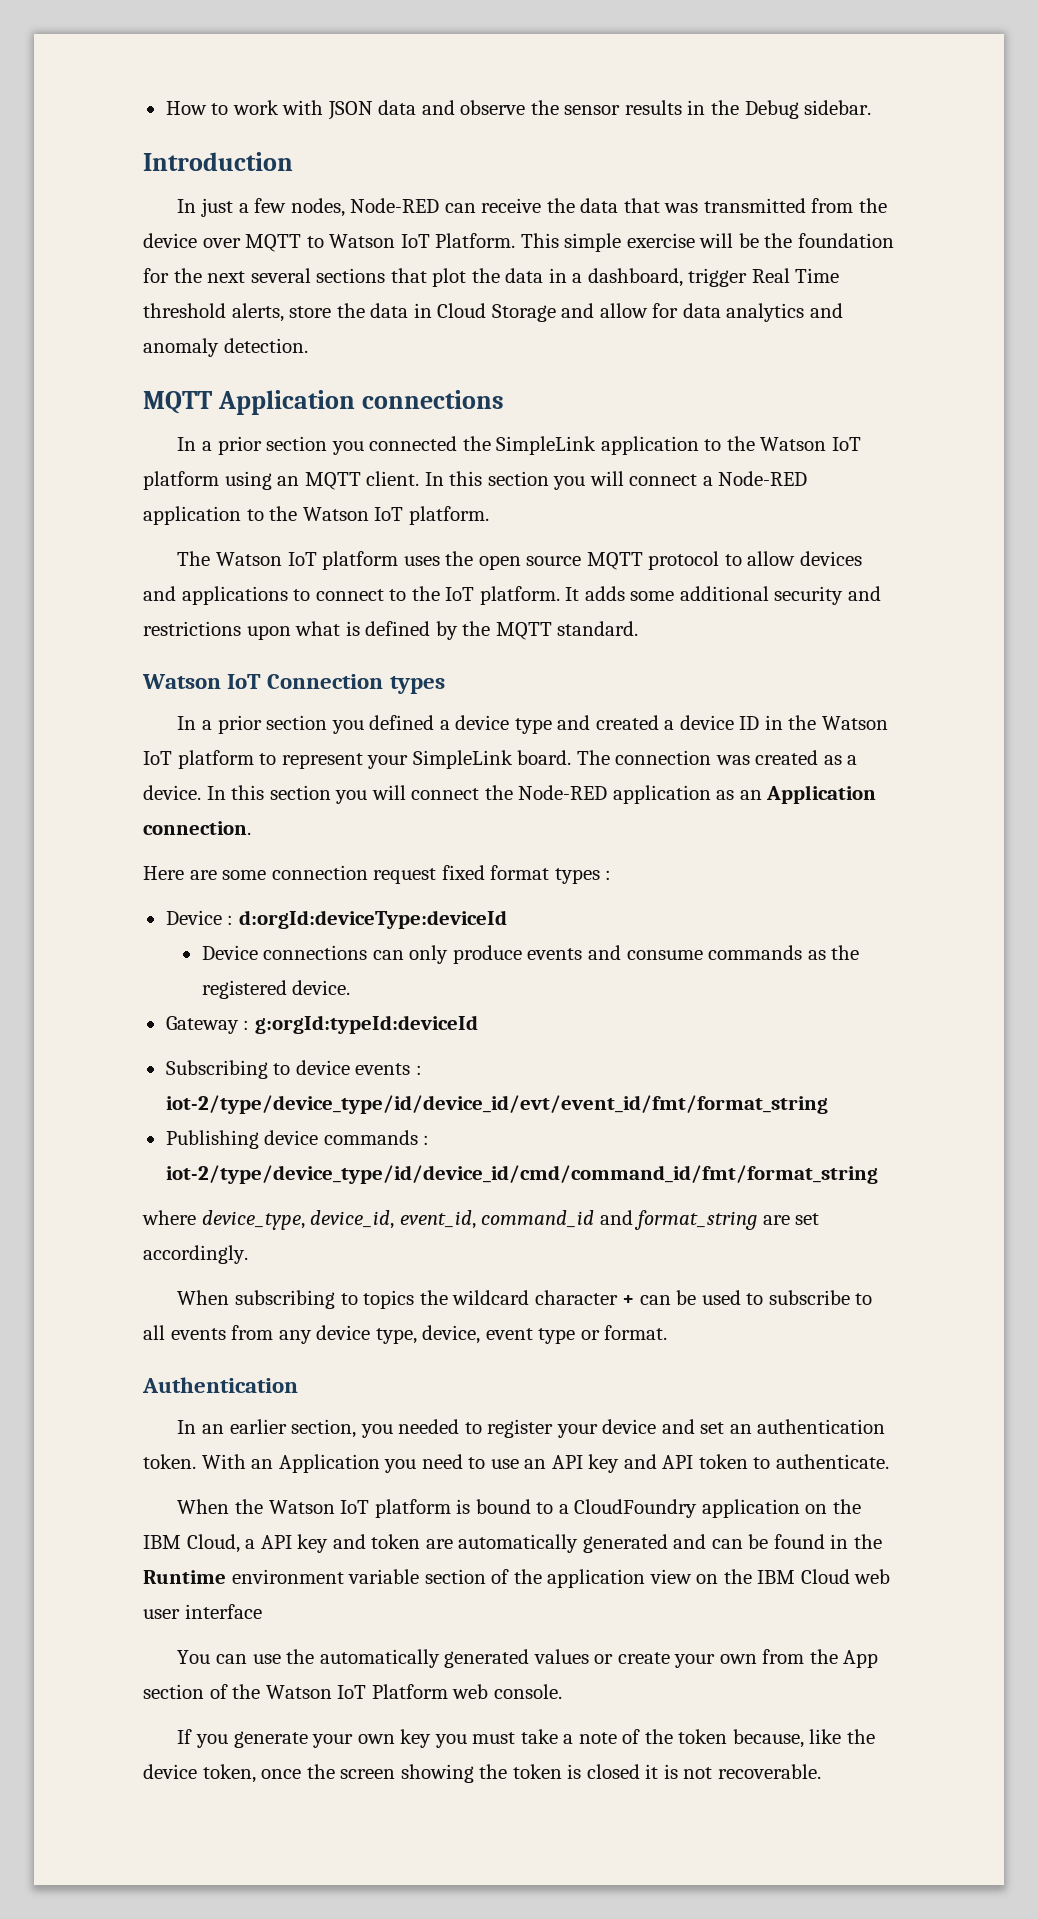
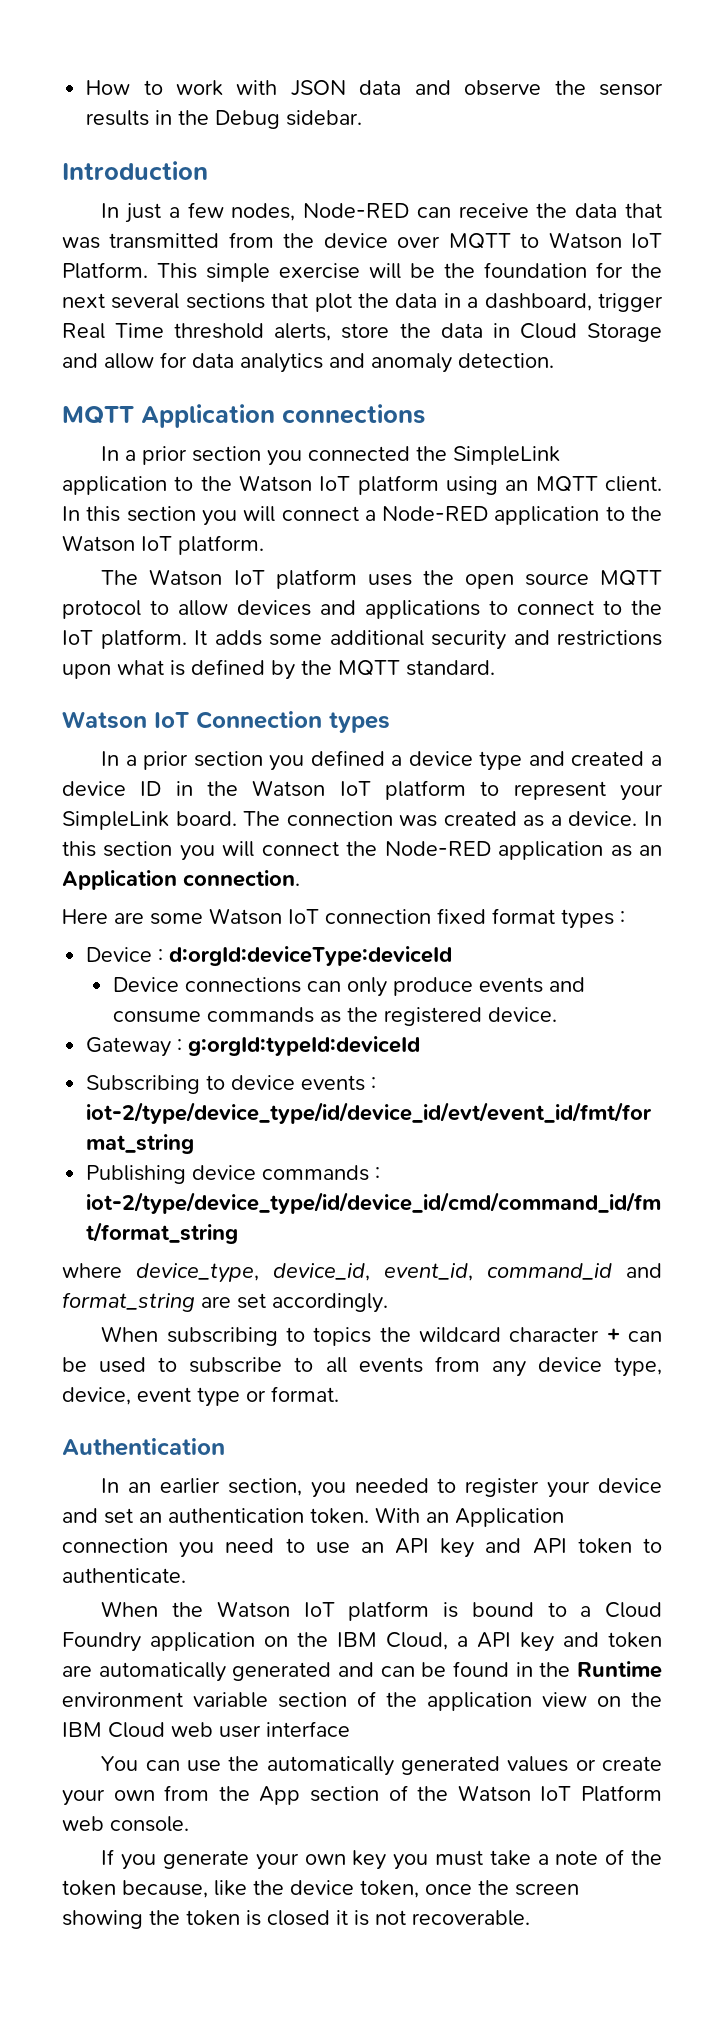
- Here are some connection request fixed format types :
+ Here are some Watson IoT connection fixed format types :
- With an Application you need to use an API key and API token to authenticate.
+ With an Application connection you need to use an API key and API token to authenticate.
- When the Watson IoT platform is bound to a CloudFoundry application on the IBM Cloud, a API key and token are automatically generated and can be found in the Runtime environment variable section of the application view on the IBM Cloud web user interface
+ When the Watson IoT platform is bound to a Cloud Foundry application on the IBM Cloud, a API key and token are automatically generated and can be found in the Runtime environment variable section of the application view on the IBM Cloud web user interface

